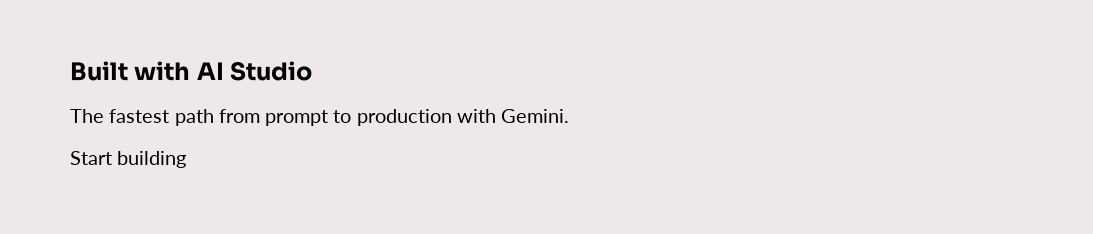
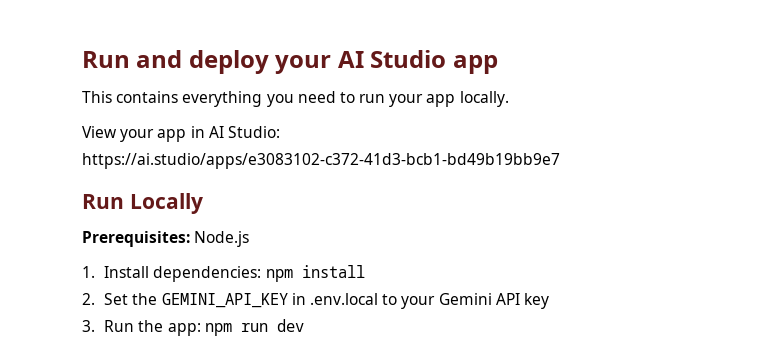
- Built with AI Studio
- The fastest path from prompt to production with Gemini.
- Start building
+ Run and deploy your AI Studio app
+ This contains everything you need to run your app locally.
+ View your app in AI Studio: https://ai.studio/apps/e3083102-c372-41d3-bcb1-bd49b19bb9e7
+ Run Locally
+ Prerequisites: Node.js
+ 1. Install dependencies: npm install
+ 2. Set the GEMINI_API_KEY in .env.local to your Gemini API key
+ 3. Run the app: npm run dev

